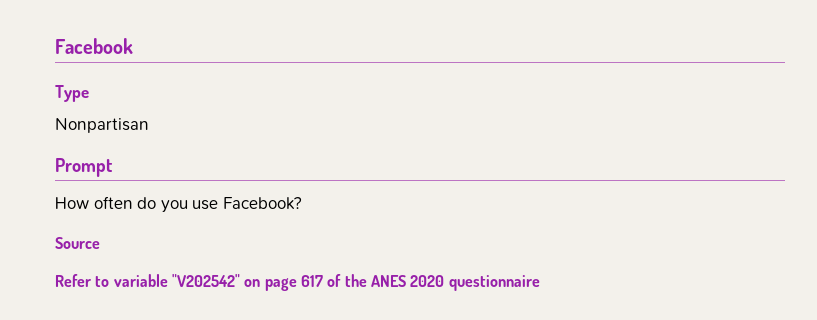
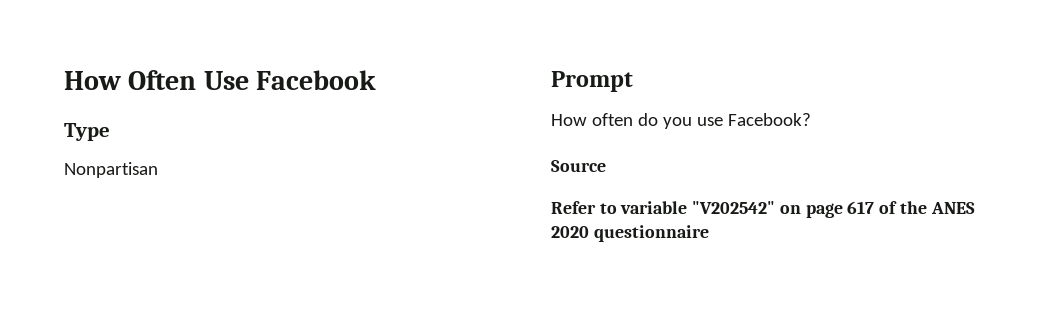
- Facebook
+ How Often Use Facebook

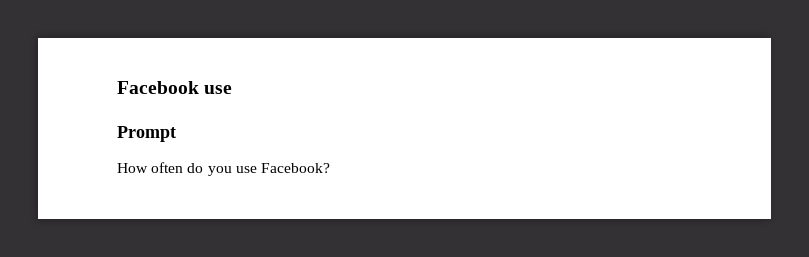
- How Often Use Facebook
- Type
- Nonpartisan
+ Facebook use
- Source
- Refer to variable "V202542" on page 617 of the ANES 2020 questionnaire

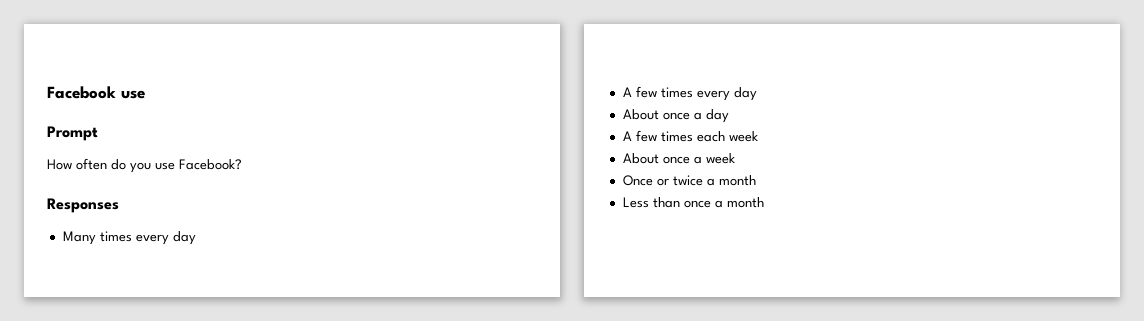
+ Responses
+ Many times every day
+ A few times every day
+ About once a day
+ A few times each week
+ About once a week
+ Once or twice a month
+ Less than once a month

